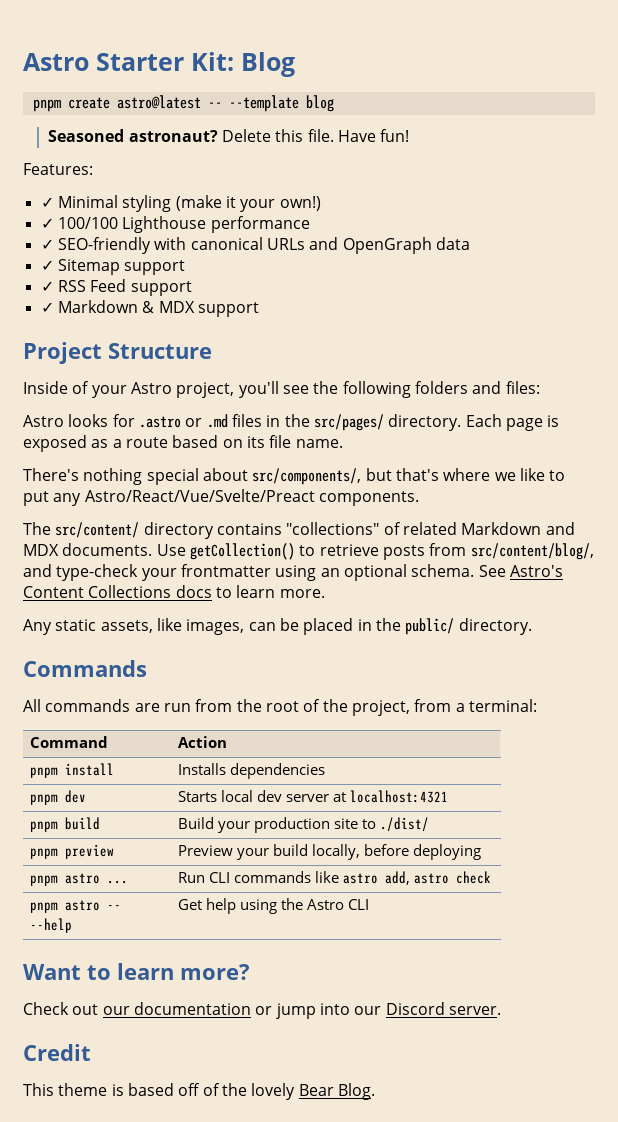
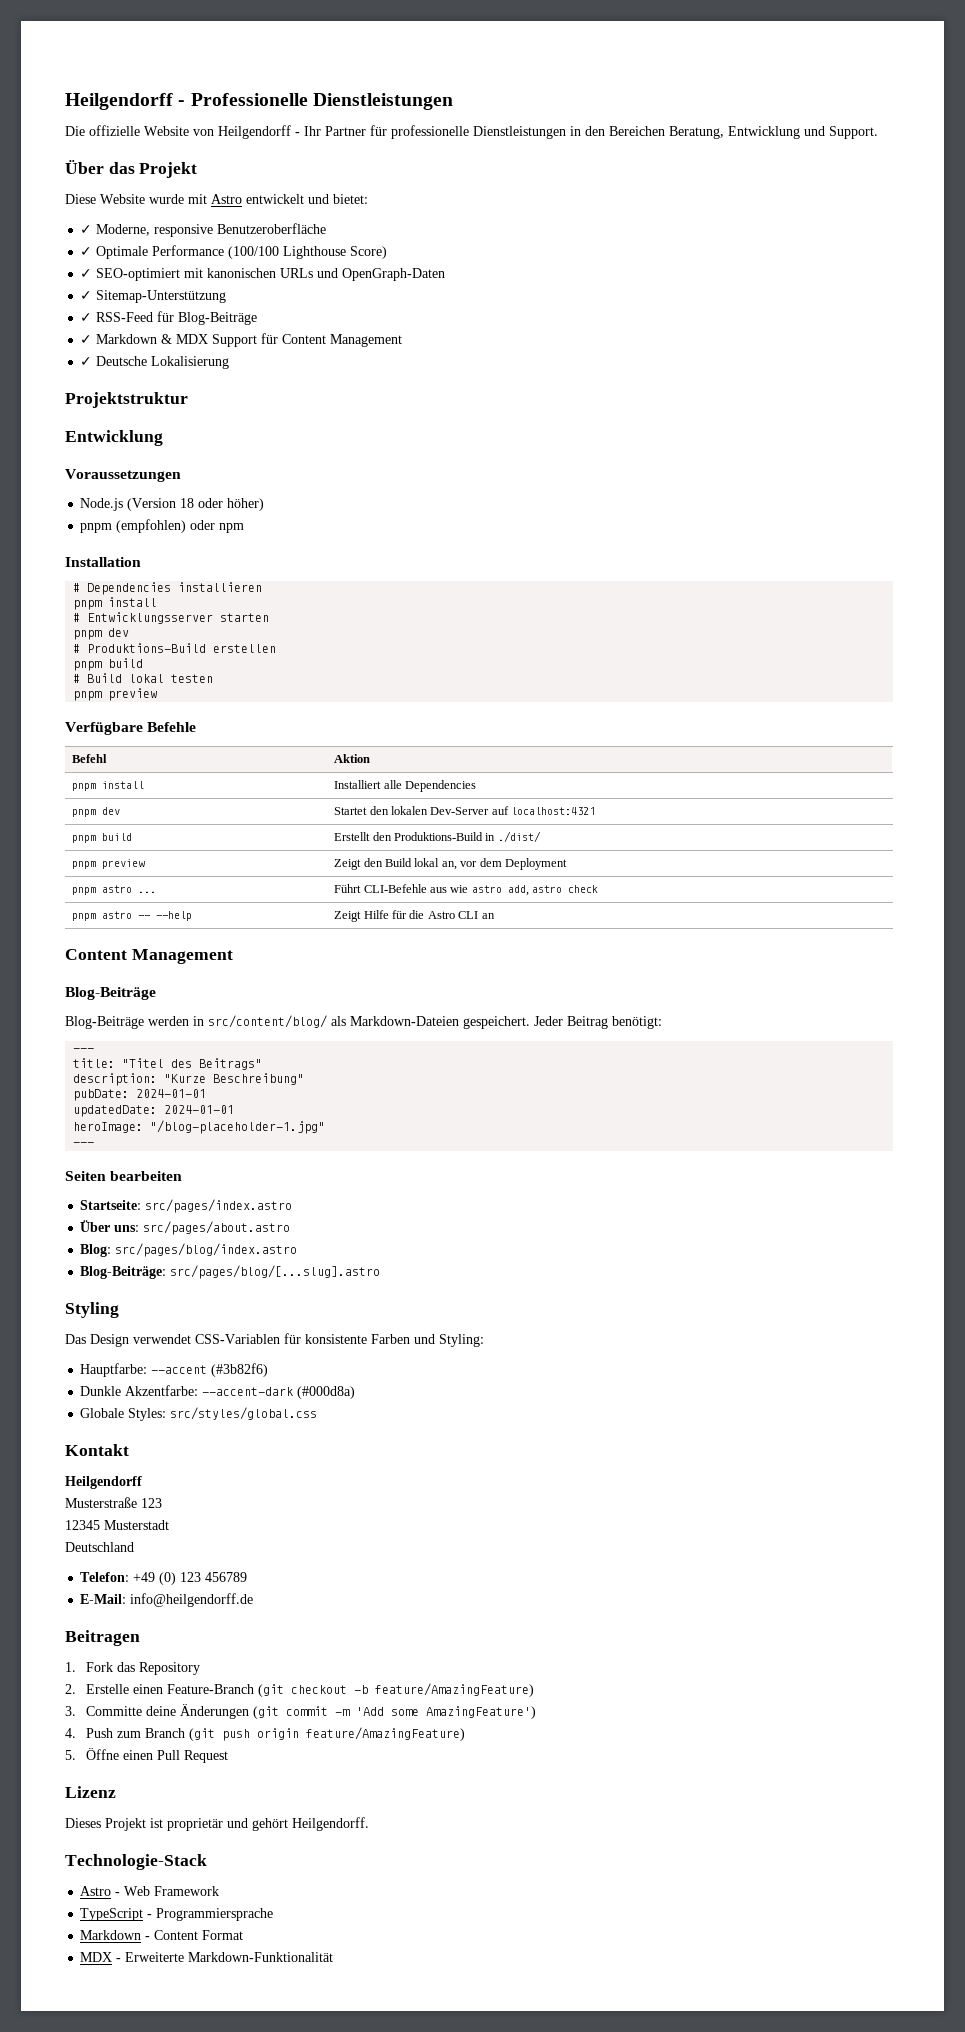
- Astro Starter Kit: Blog
- pnpm create astro@latest -- --template blog
- Seasoned astronaut? Delete this file. Have fun!
- Features:
- ✓ Minimal styling (make it your own!)
- ✓ 100/100 Lighthouse performance
- ✓ SEO-friendly with canonical URLs and OpenGraph data
- ✓ Sitemap support
- ✓ RSS Feed support
+ Heilgendorff - Professionelle Dienstleistungen
+ Die offizielle Website von Heilgendorff - Ihr Partner für professionelle Dienstleistungen in den Bereichen Beratung, Entwicklung und Support.
+ Über das Projekt
+ Diese Website wurde mit Astro entwickelt und bietet:
+ ✓ Moderne, responsive Benutzeroberfläche
+ ✓ Optimale Performance (100/100 Lighthouse Score)
+ ✓ SEO-optimiert mit kanonischen URLs und OpenGraph-Daten
+ ✓ Sitemap-Unterstützung
+ ✓ RSS-Feed für Blog-Beiträge
- ✓ Markdown & MDX support
- Project Structure
- Inside of your Astro project, you'll see the following folders and files:
- Astro looks for .astro or .md files in the src/pages/ directory. Each page is exposed as a route based on its file name.
- There's nothing special about src/components/, but that's where we like to put any Astro/React/Vue/Svelte/Preact components.
- The src/content/ directory contains "collections" of related Markdown and MDX documents. Use getCollection() to retrieve posts from src/content/blog/, and type-check your frontmatter using an optional schema. See Astro's Content Collections docs to learn more.
- Any static assets, like images, can be placed in the public/ directory.
- Commands
- All commands are run from the root of the project, from a terminal:
- Command | Action
+ ✓ Markdown & MDX Support für Content Management
+ ✓ Deutsche Lokalisierung
+ Projektstruktur
+ Entwicklung
+ Voraussetzungen
+ Node.js (Version 18 oder höher)
+ pnpm (empfohlen) oder npm
+ Installation
+ # Dependencies installieren
+ pnpm install
+ # Entwicklungsserver starten
+ pnpm dev
+ # Produktions-Build erstellen
+ pnpm build
+ # Build lokal testen
+ pnpm preview
+ Verfügbare Befehle
+ Befehl | Aktion
- pnpm install | Installs dependencies
+ pnpm install | Installiert alle Dependencies
- pnpm dev | Starts local dev server at localhost:4321
- pnpm build | Build your production site to ./dist/
- pnpm preview | Preview your build locally, before deploying
+ pnpm dev | Startet den lokalen Dev-Server auf localhost:4321
+ pnpm build | Erstellt den Produktions-Build in ./dist/
+ pnpm preview | Zeigt den Build lokal an, vor dem Deployment
- pnpm astro ... | Run CLI commands like astro add, astro check
+ pnpm astro ... | Führt CLI-Befehle aus wie astro add, astro check
- pnpm astro -- --help | Get help using the Astro CLI
- Want to learn more?
- Check out our documentation or jump into our Discord server.
- Credit
- This theme is based off of the lovely Bear Blog.
+ pnpm astro -- --help | Zeigt Hilfe für die Astro CLI an
+ Content Management
+ Blog-Beiträge
+ Blog-Beiträge werden in src/content/blog/ als Markdown-Dateien gespeichert. Jeder Beitrag benötigt:
+ ---
+ title: "Titel des Beitrags"
+ description: "Kurze Beschreibung"
+ pubDate: 2024-01-01
+ updatedDate: 2024-01-01
+ heroImage: "/blog-placeholder-1.jpg"
+ ---
+ Seiten bearbeiten
+ Startseite: src/pages/index.astro
+ Über uns: src/pages/about.astro
+ Blog: src/pages/blog/index.astro
+ Blog-Beiträge: src/pages/blog/[...slug].astro
+ Styling
+ Das Design verwendet CSS-Variablen für konsistente Farben und Styling:
+ Hauptfarbe: --accent (#3b82f6)
+ Dunkle Akzentfarbe: --accent-dark (#000d8a)
+ Globale Styles: src/styles/global.css
+ Kontakt
+ Heilgendorff
+ Musterstraße 123
+ 12345 Musterstadt
+ Deutschland
+ Telefon: +49 (0) 123 456789
+ E-Mail: info@heilgendorff.de
+ Beitragen
+ 1. Fork das Repository
+ 2. Erstelle einen Feature-Branch (git checkout -b feature/AmazingFeature)
+ 3. Committe deine Änderungen (git commit -m 'Add some AmazingFeature')
+ 4. Push zum Branch (git push origin feature/AmazingFeature)
+ 5. Öffne einen Pull Request
+ Lizenz
+ Dieses Projekt ist proprietär und gehört Heilgendorff.
+ Technologie-Stack
+ Astro - Web Framework
+ TypeScript - Programmiersprache
+ Markdown - Content Format
+ MDX - Erweiterte Markdown-Funktionalität

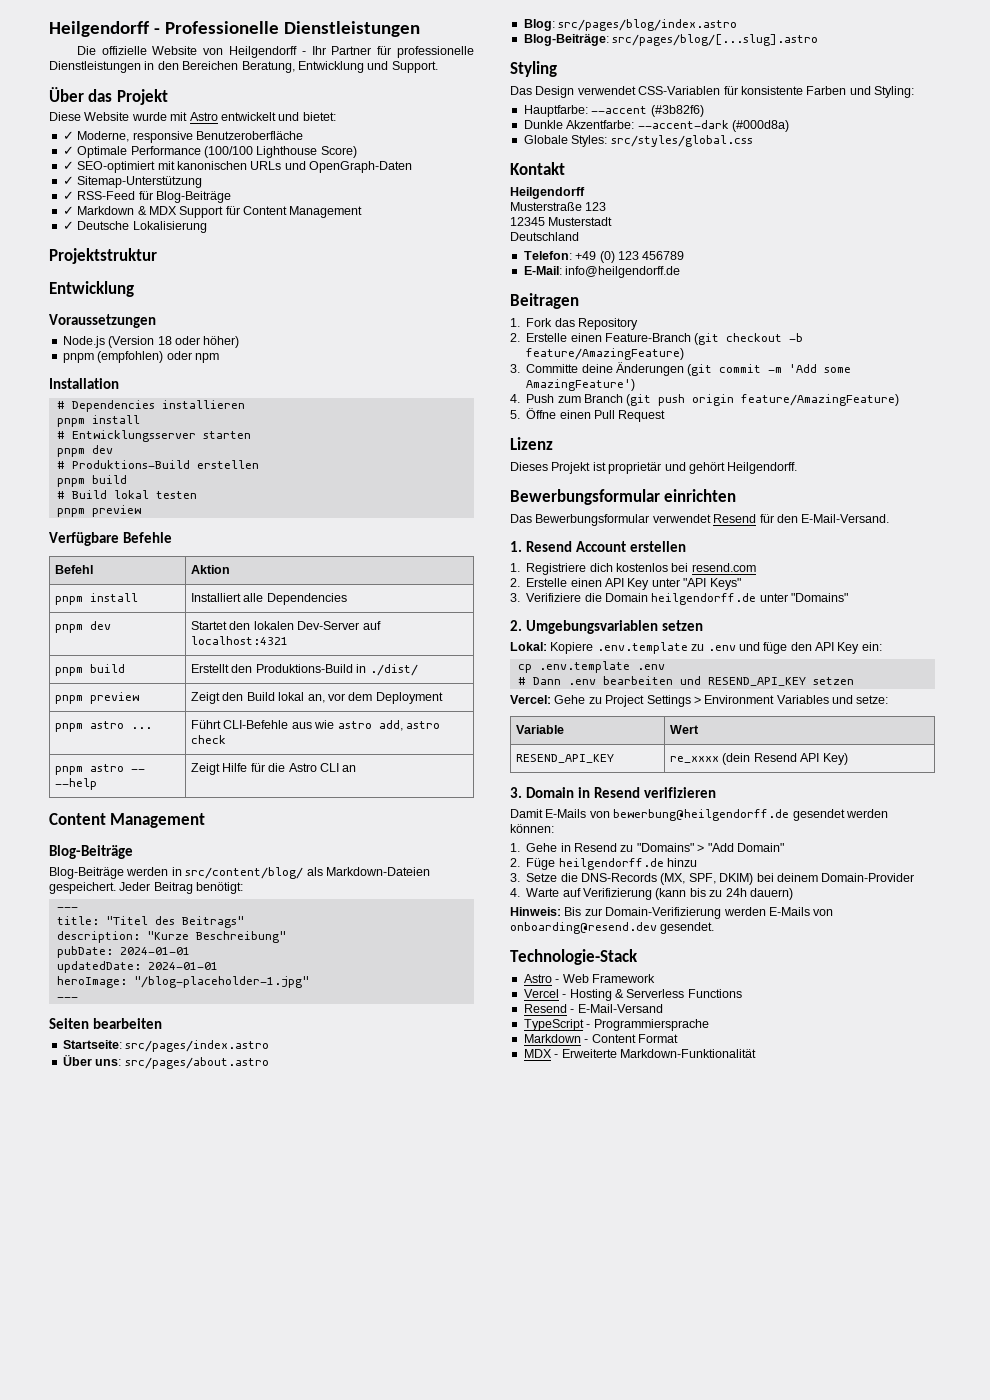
+ Bewerbungsformular einrichten
+ Das Bewerbungsformular verwendet Resend für den E-Mail-Versand.
+ 1. Resend Account erstellen
+ 1. Registriere dich kostenlos bei resend.com
+ 2. Erstelle einen API Key unter "API Keys"
+ 3. Verifiziere die Domain heilgendorff.de unter "Domains"
+ 2. Umgebungsvariablen setzen
+ Lokal: Kopiere .env.template zu .env und füge den API Key ein:
+ cp .env.template .env
+ # Dann .env bearbeiten und RESEND_API_KEY setzen
+ Vercel: Gehe zu Project Settings > Environment Variables und setze:
+ Variable | Wert
+ RESEND_API_KEY | re_xxxx (dein Resend API Key)
+ 3. Domain in Resend verifizieren
+ Damit E-Mails von bewerbung@heilgendorff.de gesendet werden können:
+ 1. Gehe in Resend zu "Domains" > "Add Domain"
+ 2. Füge heilgendorff.de hinzu
+ 3. Setze die DNS-Records (MX, SPF, DKIM) bei deinem Domain-Provider
+ 4. Warte auf Verifizierung (kann bis zu 24h dauern)
+ Hinweis: Bis zur Domain-Verifizierung werden E-Mails von onboarding@resend.dev gesendet.
+ Vercel - Hosting & Serverless Functions
+ Resend - E-Mail-Versand

